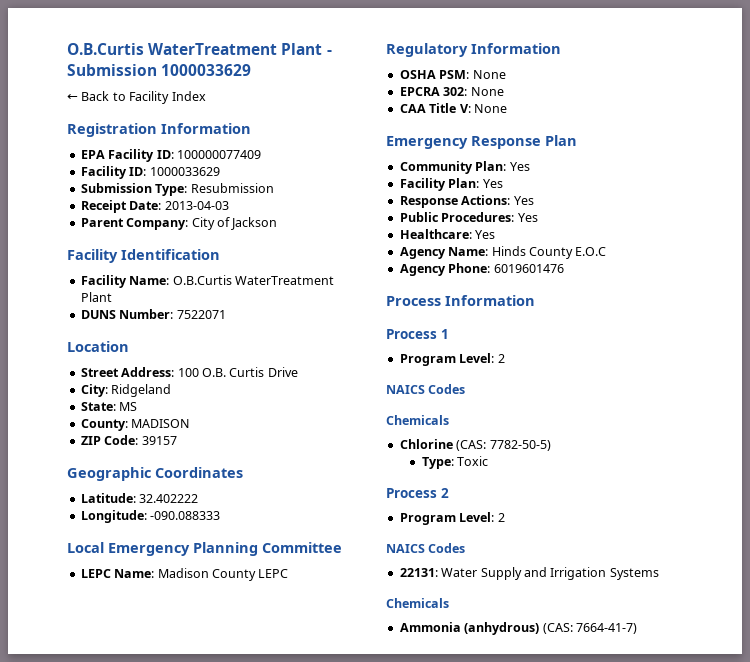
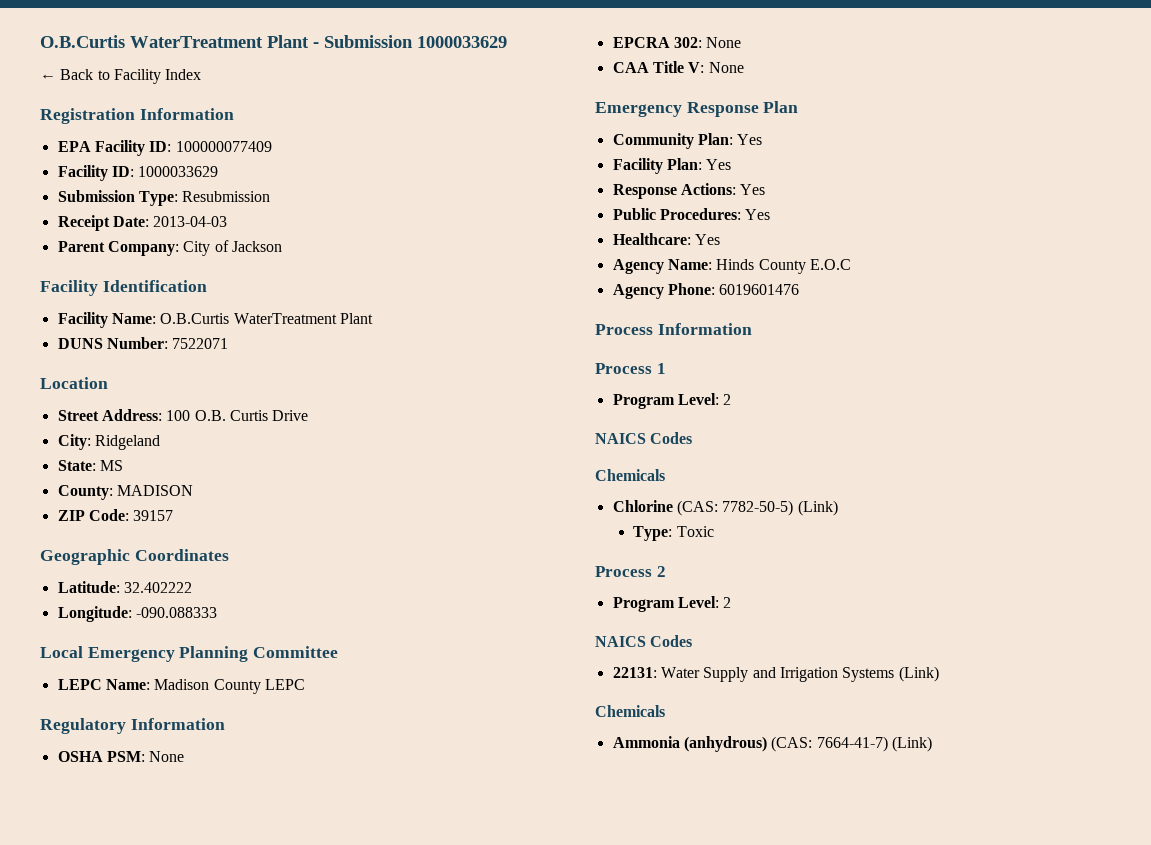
- Chlorine (CAS: 7782-50-5)
+ Chlorine (CAS: 7782-50-5) (Link)
- 22131: Water Supply and Irrigation Systems
+ 22131: Water Supply and Irrigation Systems (Link)
- Ammonia (anhydrous) (CAS: 7664-41-7)
+ Ammonia (anhydrous) (CAS: 7664-41-7) (Link)

